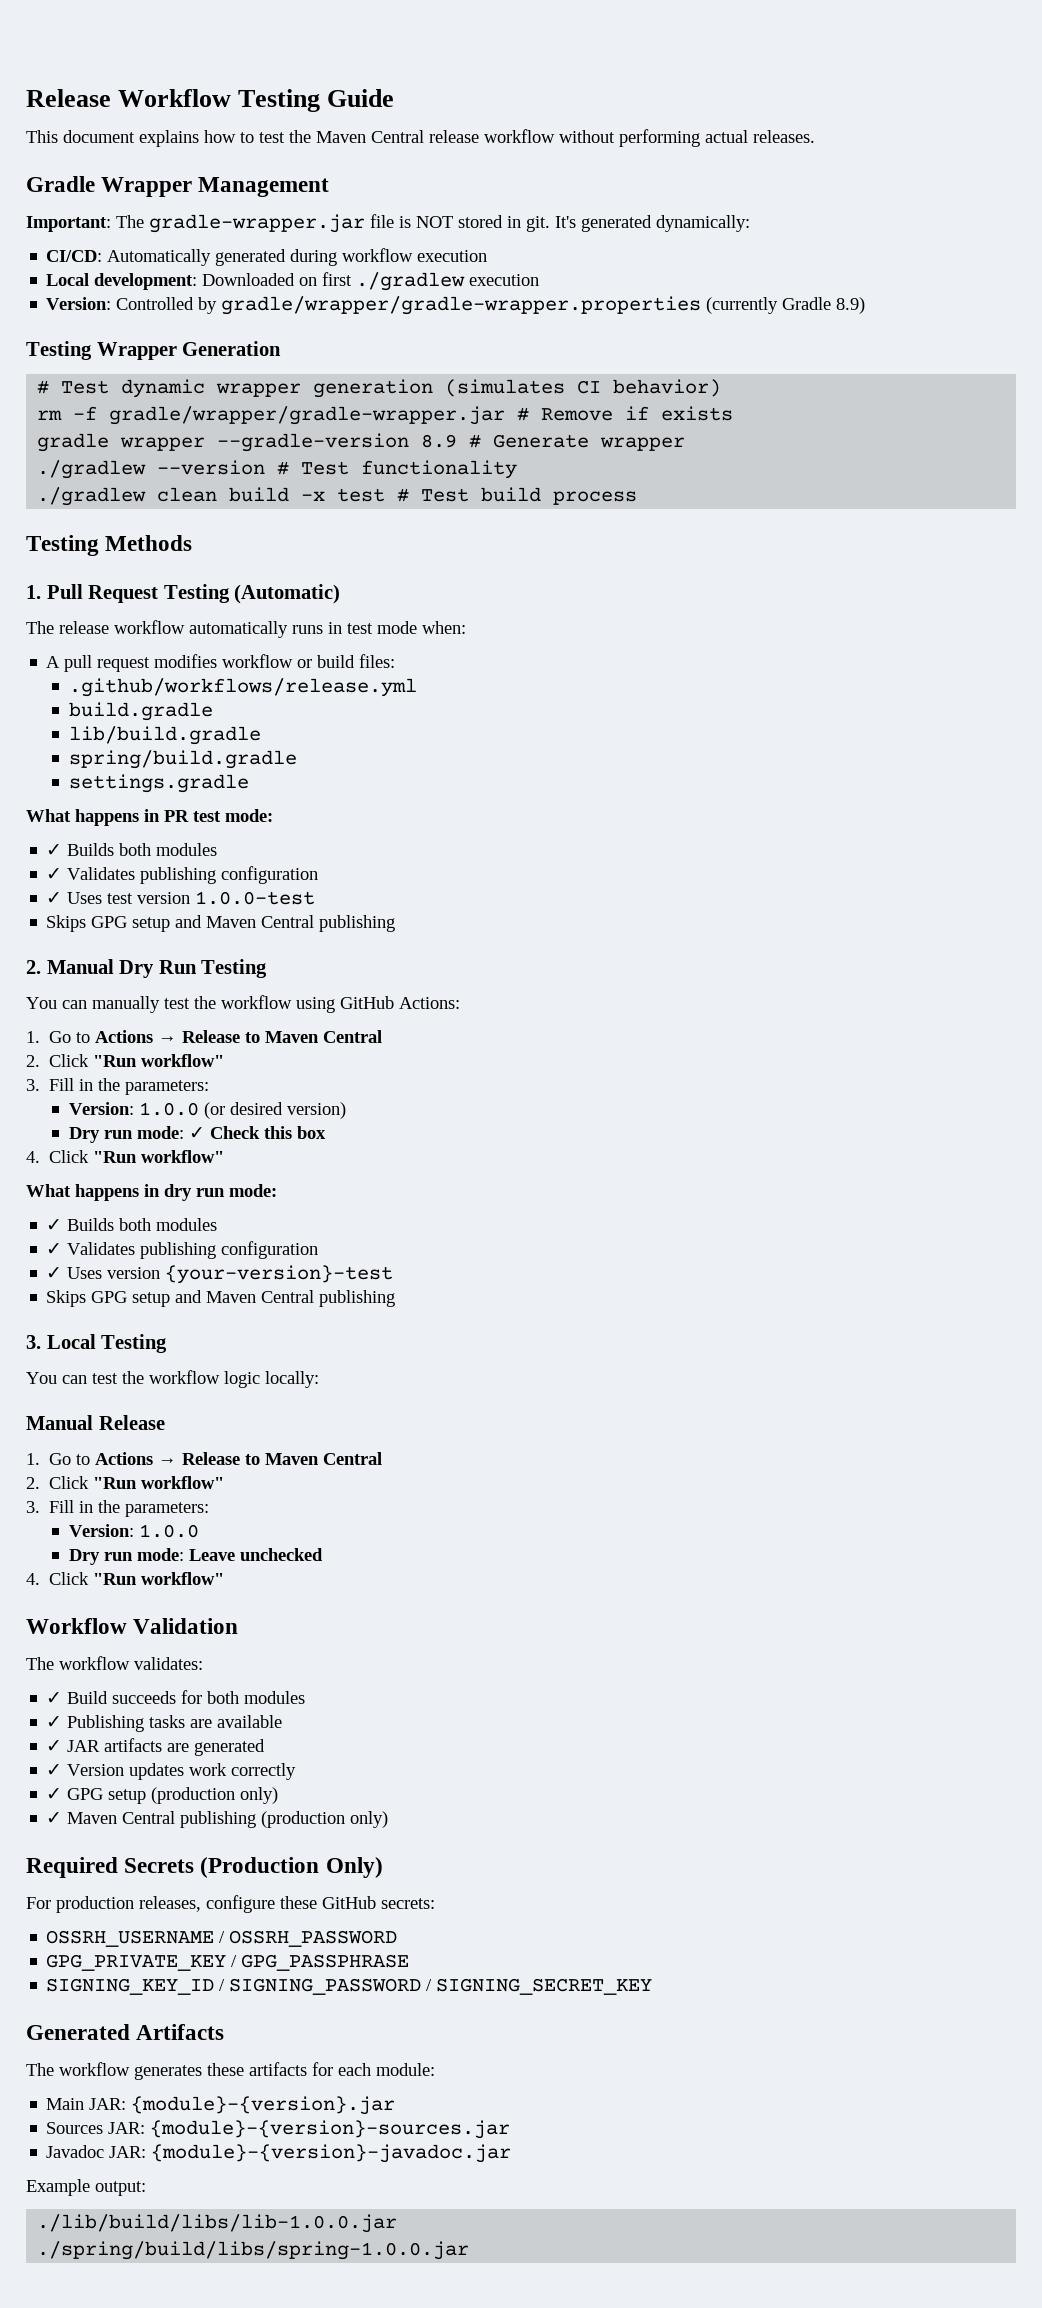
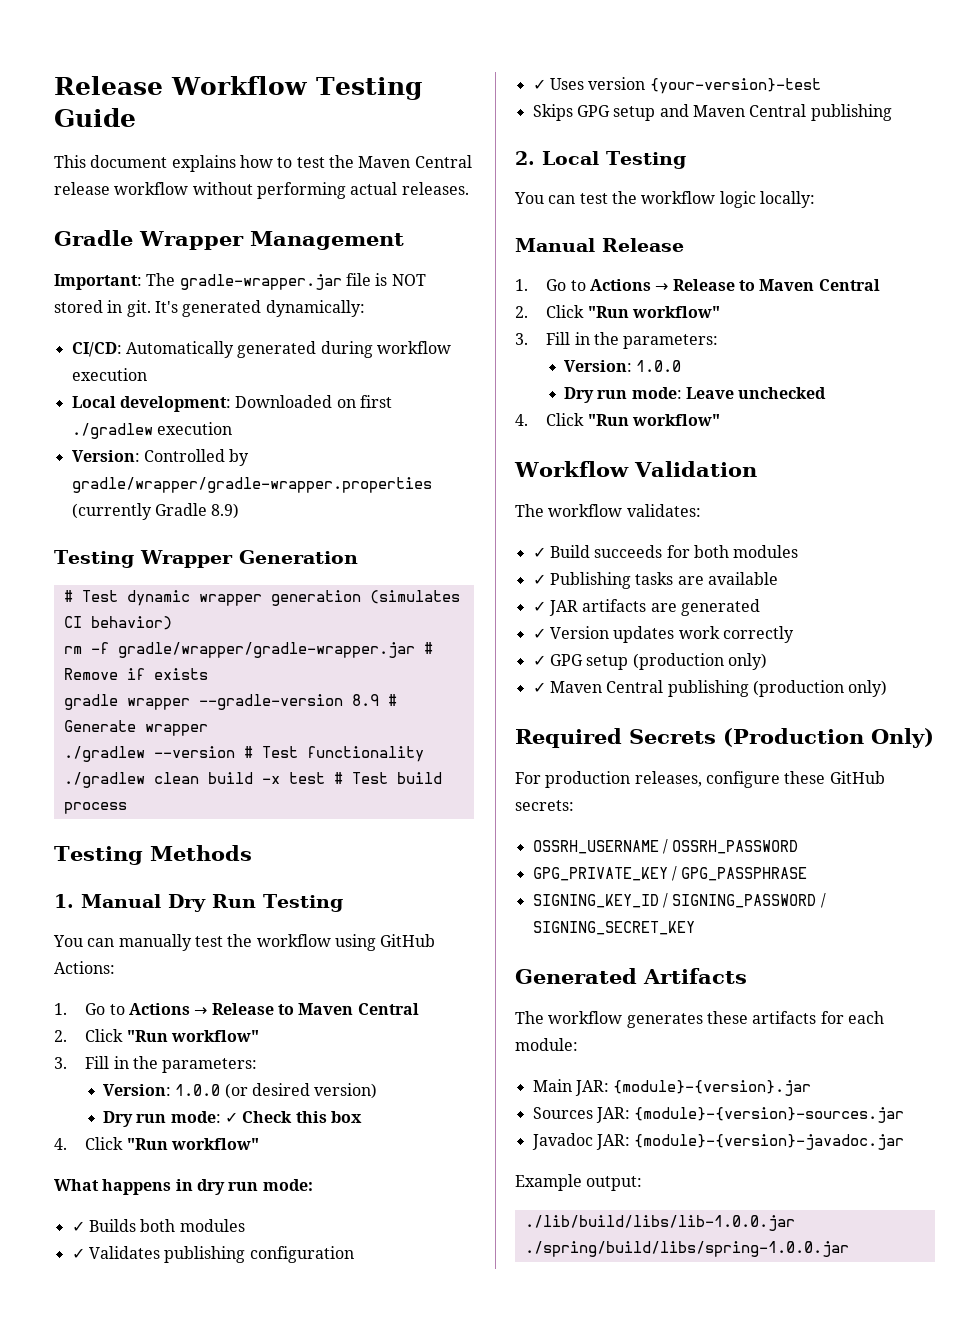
- 1. Pull Request Testing (Automatic)
- The release workflow automatically runs in test mode when:
- A pull request modifies workflow or build files:
- .github/workflows/release.yml
- build.gradle
- lib/build.gradle
- spring/build.gradle
- settings.gradle
- What happens in PR test mode:
- ✓ Builds both modules
- ✓ Validates publishing configuration
- ✓ Uses test version 1.0.0-test
- Skips GPG setup and Maven Central publishing
- 2. Manual Dry Run Testing
+ 1. Manual Dry Run Testing
- 3. Local Testing
+ 2. Local Testing

